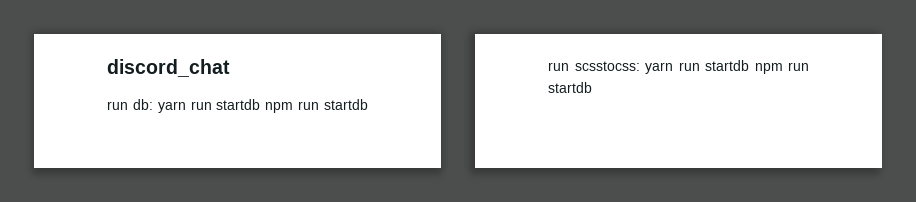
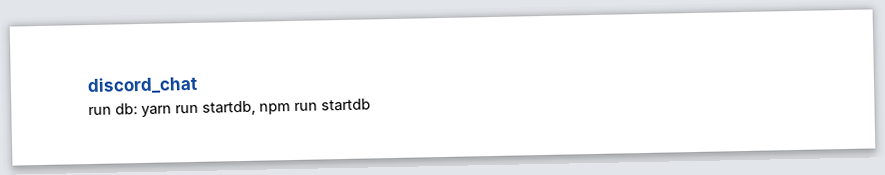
- run db: yarn run startdb npm run startdb run scsstocss: yarn run startdb npm run startdb
+ run db: yarn run startdb, npm run startdb

